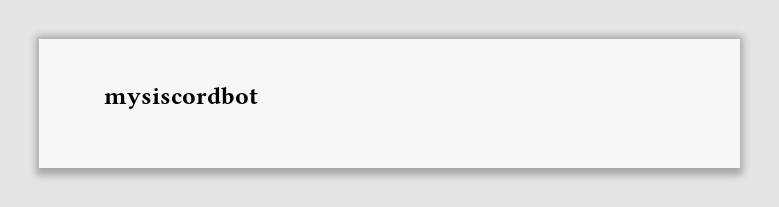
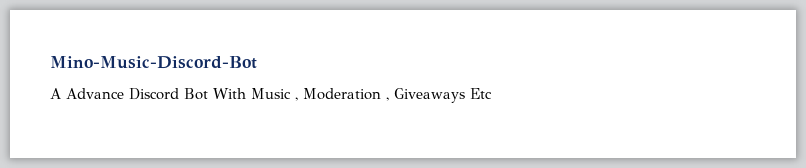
- mysiscordbot
+ Mino-Music-Discord-Bot
+ A Advance Discord Bot With Music , Moderation , Giveaways Etc

